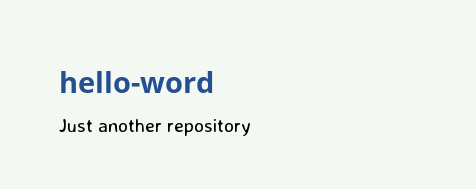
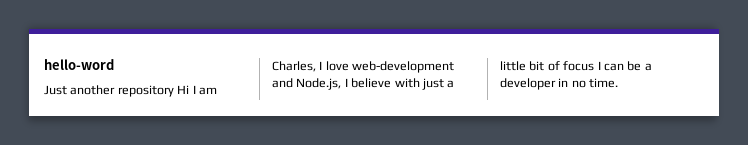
- Just another repository
+ Just another repository Hi I am Charles, I love web-development and Node.js, I believe with just a little bit of focus I can be a developer in no time.

